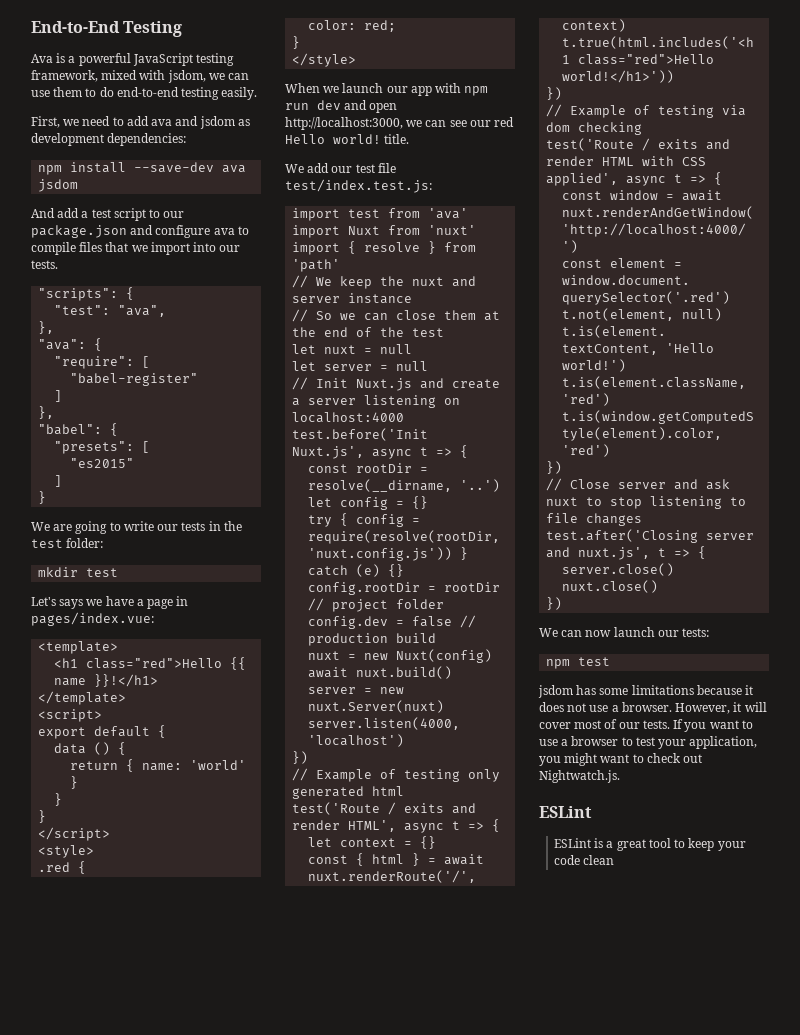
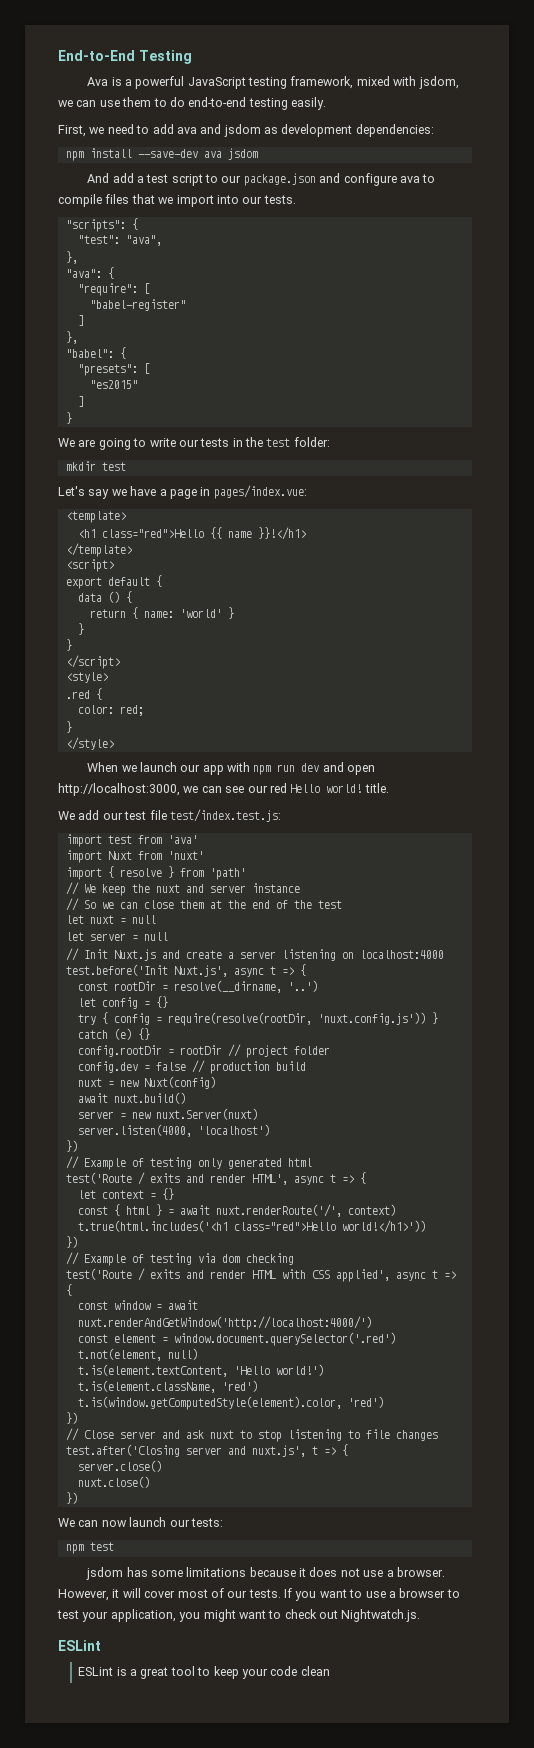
- Let's says we have a page in pages/index.vue:
+ Let's say we have a page in pages/index.vue:

